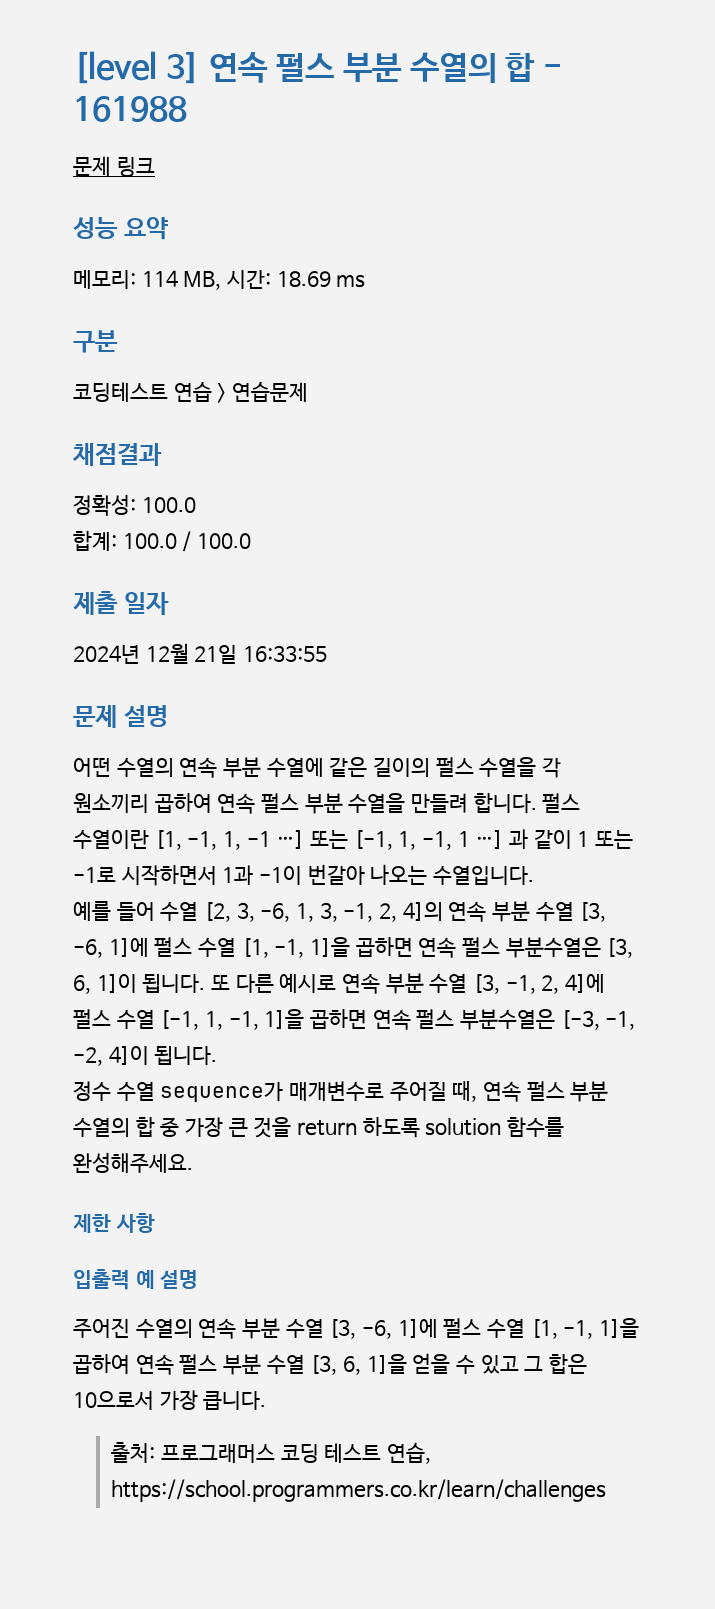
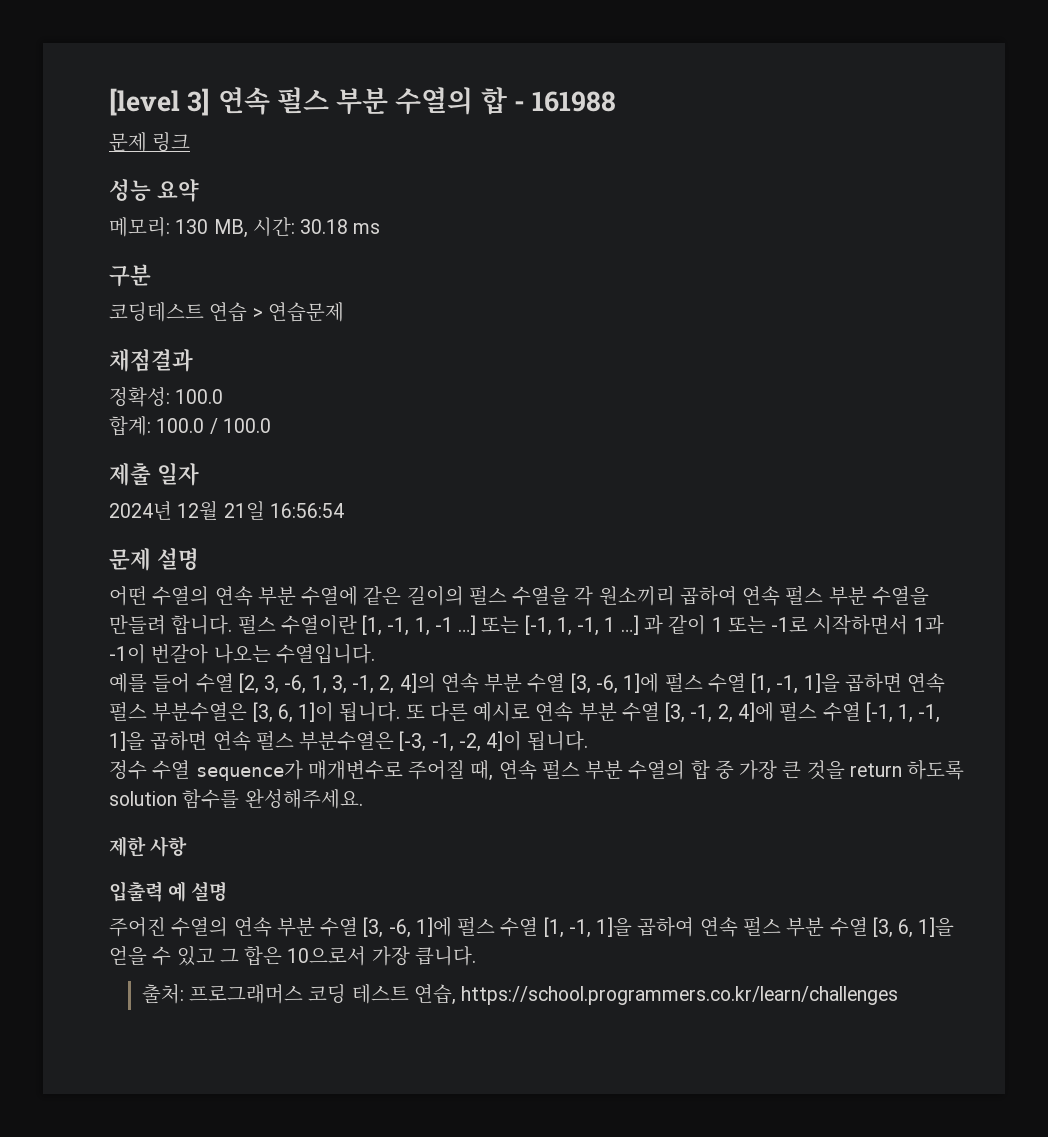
- 메모리: 114 MB, 시간: 18.69 ms
+ 메모리: 130 MB, 시간: 30.18 ms
- 2024년 12월 21일 16:33:55
+ 2024년 12월 21일 16:56:54

